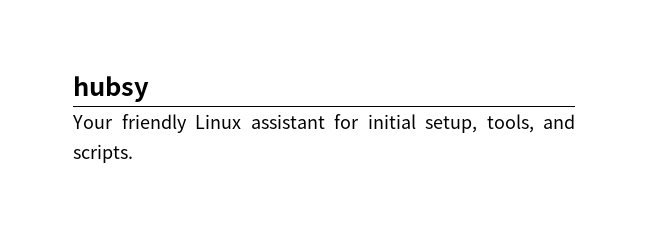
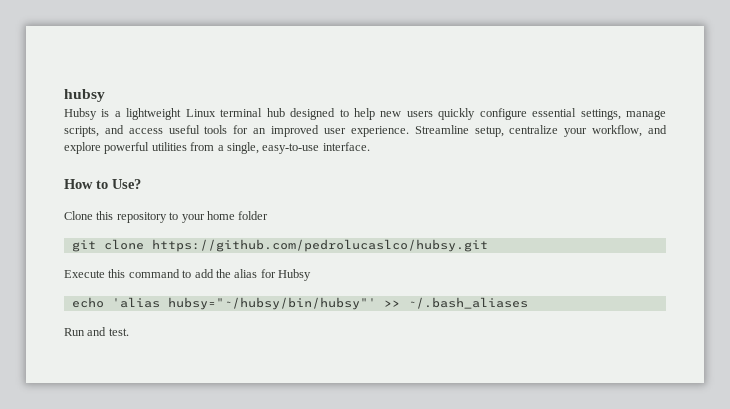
- Your friendly Linux assistant for initial setup, tools, and scripts.
+ Hubsy is a lightweight Linux terminal hub designed to help new users quickly configure essential settings, manage scripts, and access useful tools for an improved user experience. Streamline setup, centralize your workflow, and explore powerful utilities from a single, easy-to-use interface.
+ How to Use?
+ Clone this repository to your home folder
+ git clone https://github.com/pedrolucaslco/hubsy.git
+ Execute this command to add the alias for Hubsy
+ echo 'alias hubsy="~/hubsy/bin/hubsy"' >> ~/.bash_aliases
+ Run and test.

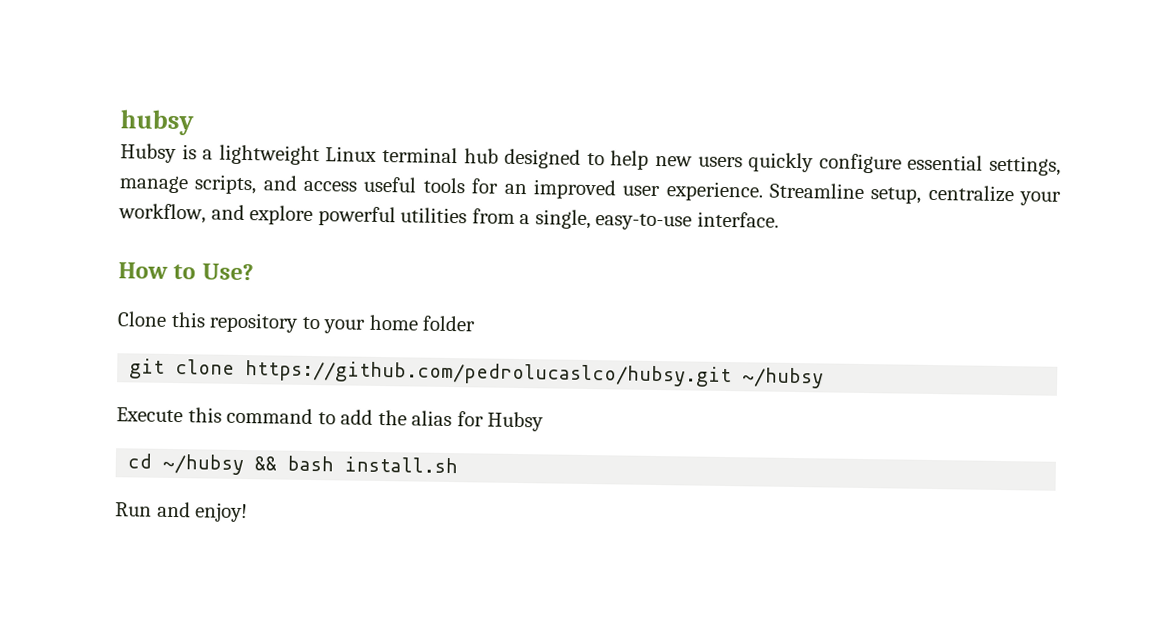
- git clone https://github.com/pedrolucaslco/hubsy.git
+ git clone https://github.com/pedrolucaslco/hubsy.git ~/hubsy
- echo 'alias hubsy="~/hubsy/bin/hubsy"' >> ~/.bash_aliases
+ cd ~/hubsy && bash install.sh
- Run and test.
+ Run and enjoy!

